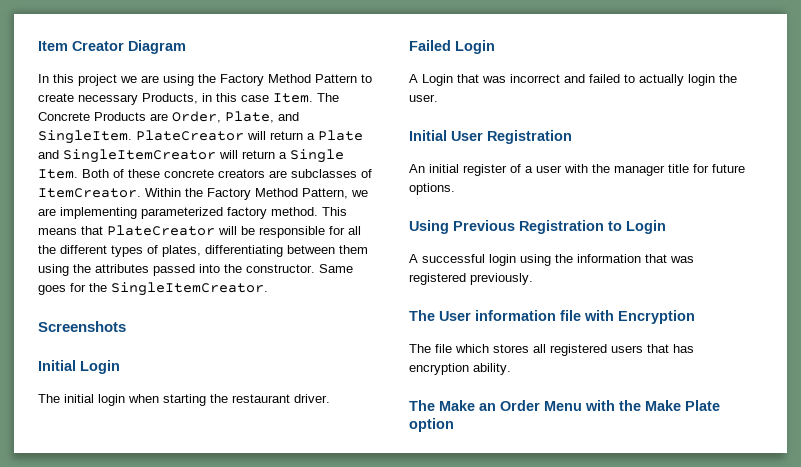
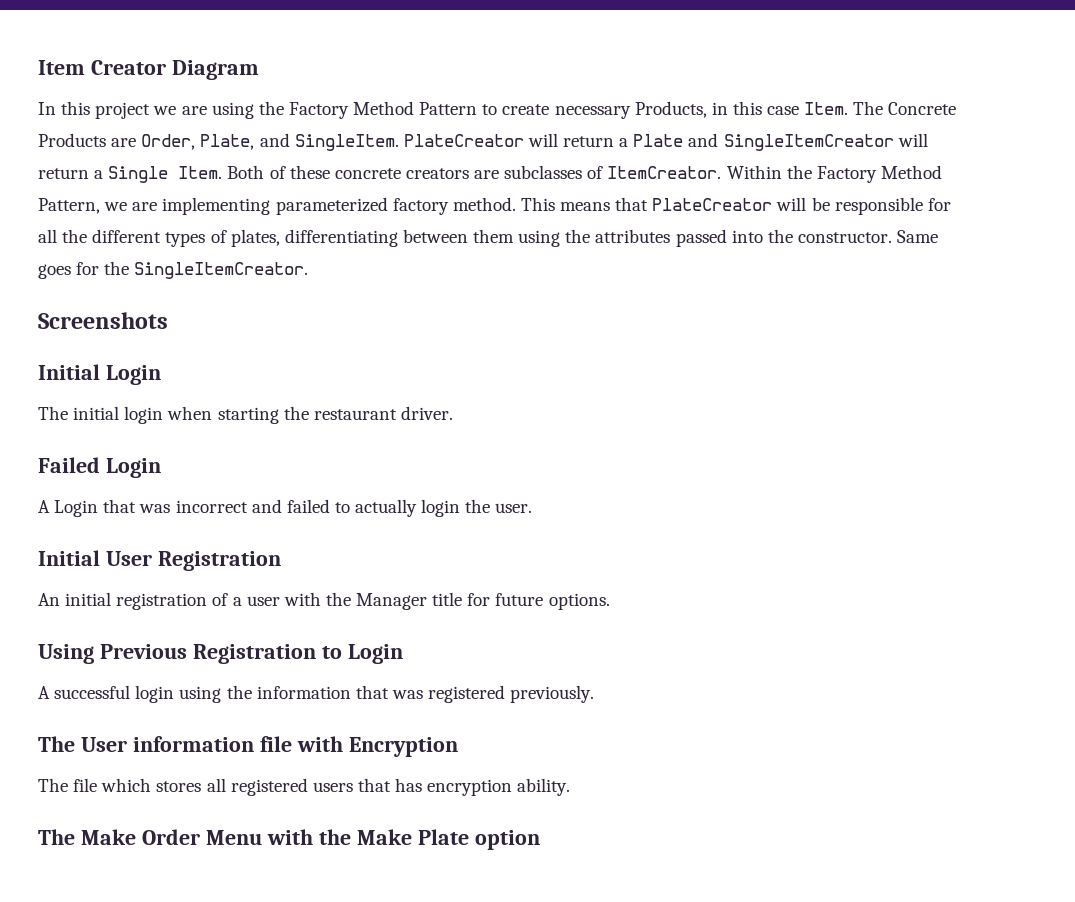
- An initial register of a user with the manager title for future options.
+ An initial registration of a user with the Manager title for future options.
- The Make an Order Menu with the Make Plate option
+ The Make Order Menu with the Make Plate option

